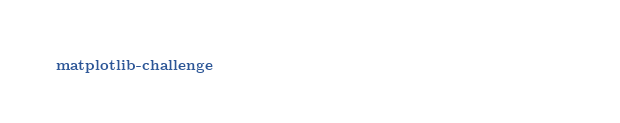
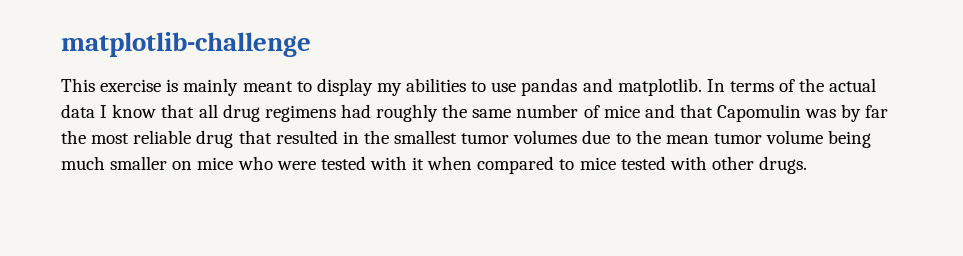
+ This exercise is mainly meant to display my abilities to use pandas and matplotlib. In terms of the actual data I know that all drug regimens had roughly the same number of mice and that Capomulin was by far the most reliable drug that resulted in the smallest tumor volumes due to the mean tumor volume being much smaller on mice who were tested with it when compared to mice tested with other drugs.

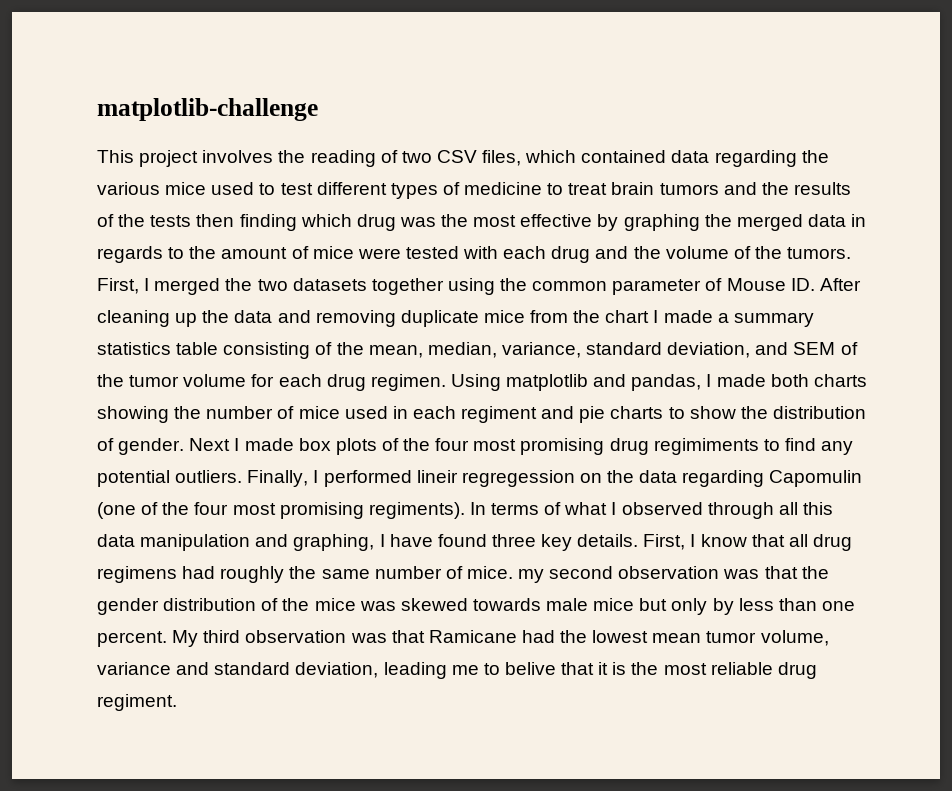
- This exercise is mainly meant to display my abilities to use pandas and matplotlib. In terms of the actual data I know that all drug regimens had roughly the same number of mice and that Capomulin was by far the most reliable drug that resulted in the smallest tumor volumes due to the mean tumor volume being much smaller on mice who were tested with it when compared to mice tested with other drugs.
+ This project involves the reading of two CSV files, which contained data regarding the various mice used to test different types of medicine to treat brain tumors and the results of the tests then finding which drug was the most effective by graphing the merged data in regards to the amount of mice were tested with each drug and the volume of the tumors. First, I merged the two datasets together using the common parameter of Mouse ID. After cleaning up the data and removing duplicate mice from the chart I made a summary statistics table consisting of the mean, median, variance, standard deviation, and SEM of the tumor volume for each drug regimen. Using matplotlib and pandas, I made both charts showing the number of mice used in each regiment and pie charts to show the distribution of gender. Next I made box plots of the four most promising drug regimiments to find any potential outliers. Finally, I performed lineir regregession on the data regarding Capomulin (one of the four most promising regiments). In terms of what I observed through all this data manipulation and graphing, I have found three key details. First, I know that all drug regimens had roughly the same number of mice. my second observation was that the gender distribution of the mice was skewed towards male mice but only by less than one percent. My third observation was that Ramicane had the lowest mean tumor volume, variance and standard deviation, leading me to belive that it is the most reliable drug regiment.

